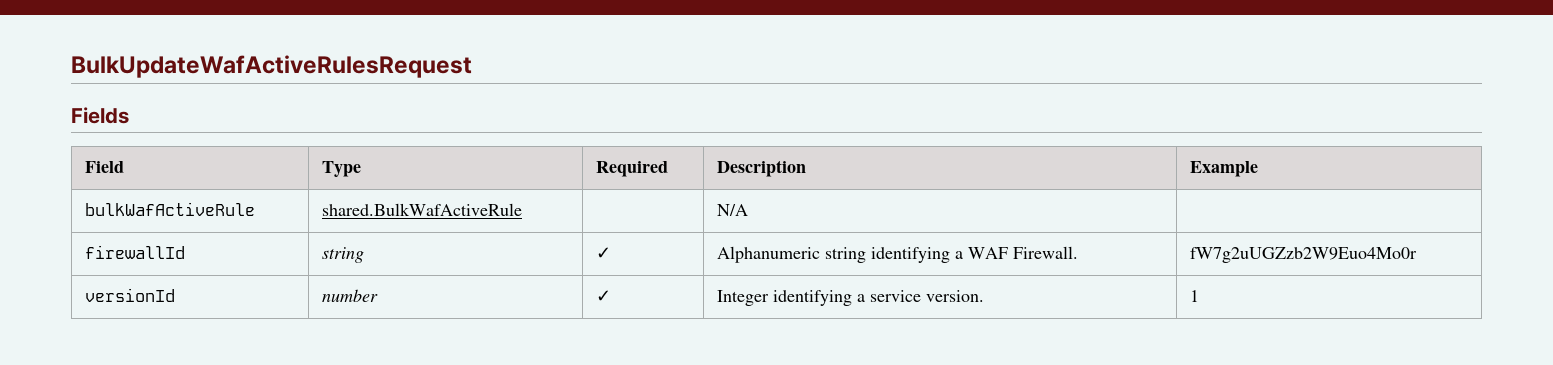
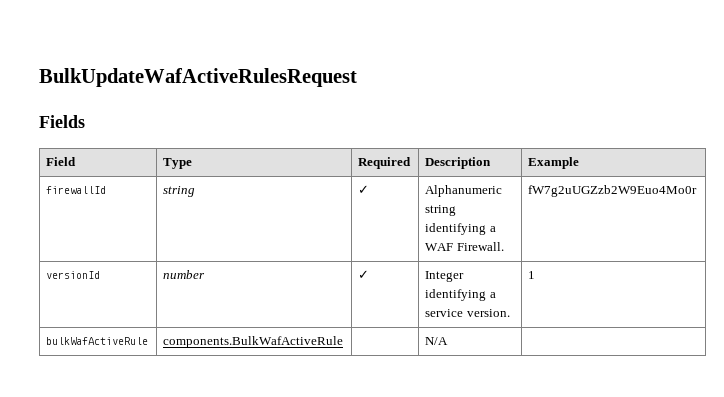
- bulkWafActiveRule | shared.BulkWafActiveRule | | N/A |
+ bulkWafActiveRule | components.BulkWafActiveRule | | N/A |

